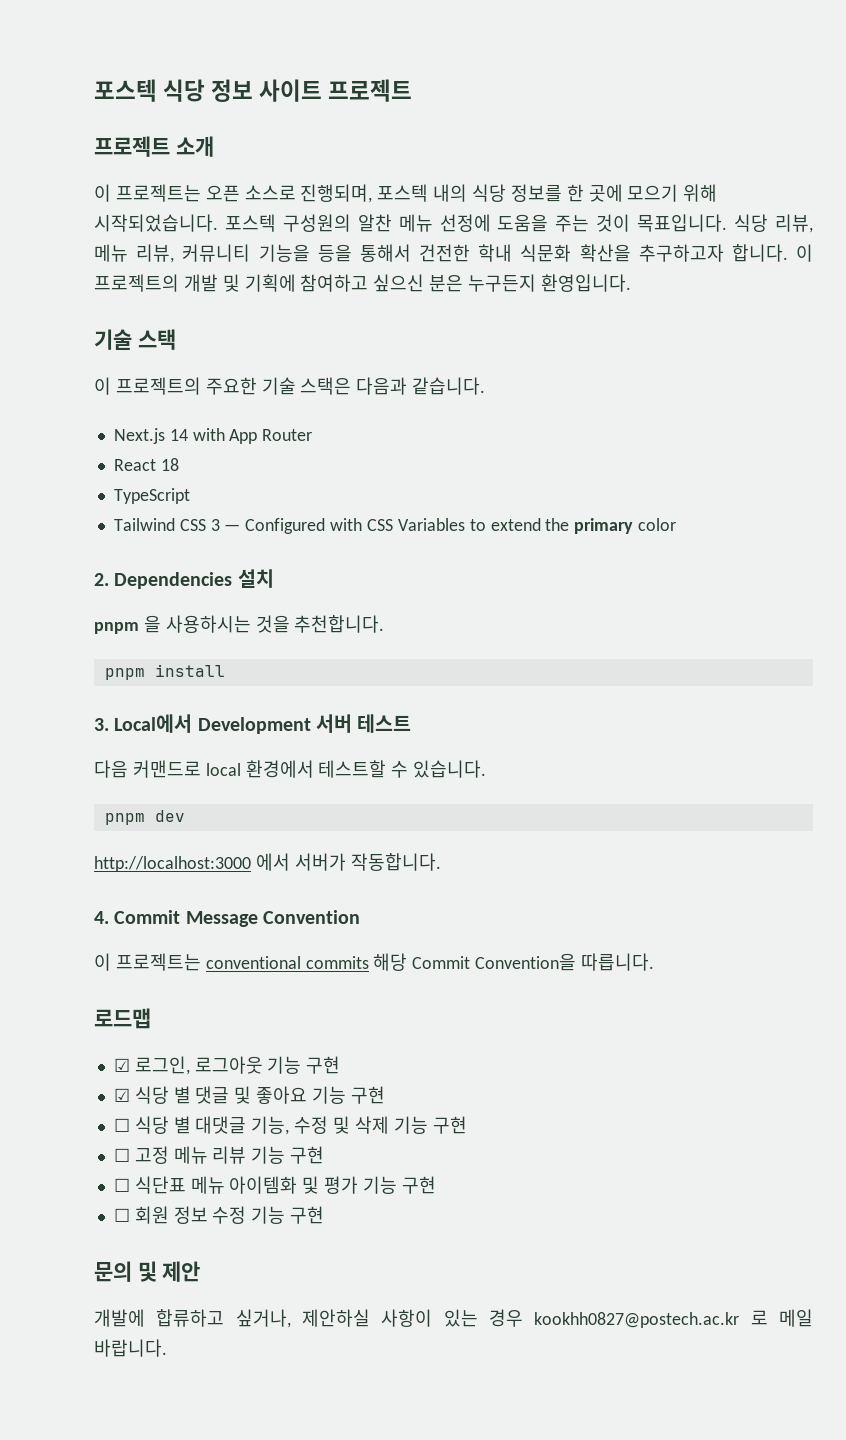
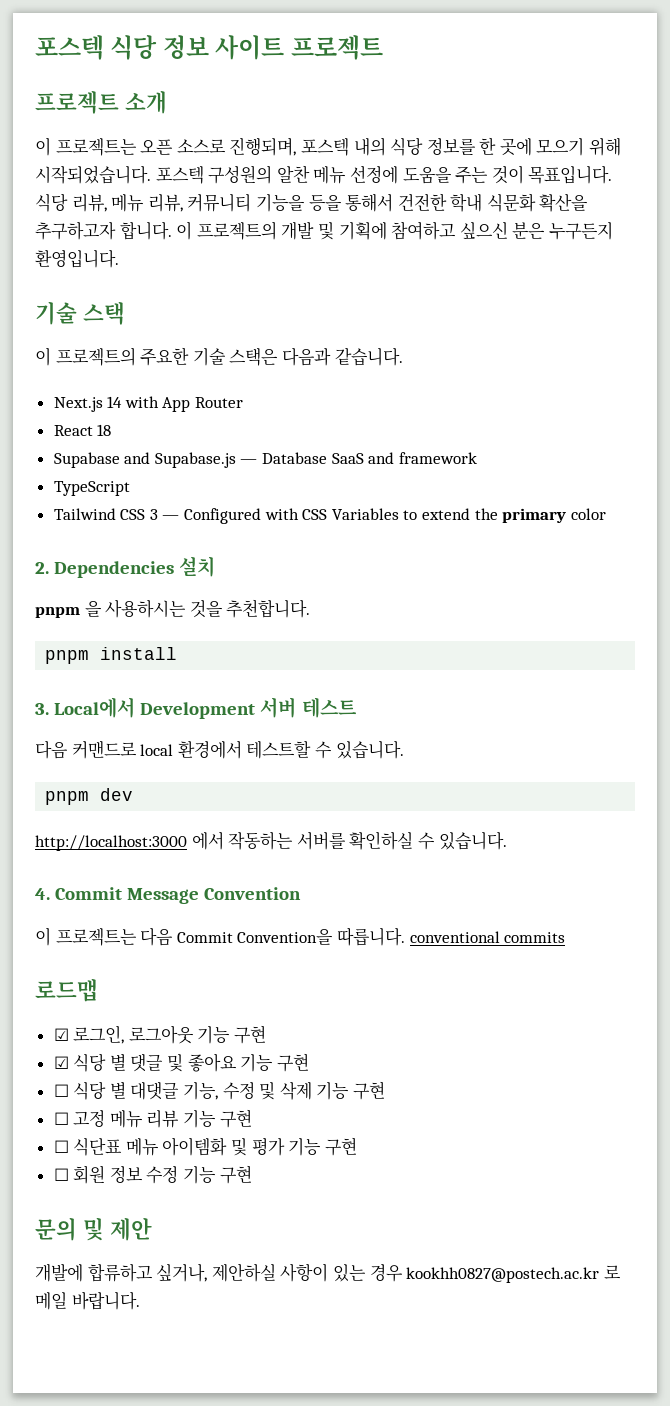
+ Supabase and Supabase.js — Database SaaS and framework
- http://localhost:3000 에서 서버가 작동합니다.
+ http://localhost:3000 에서 작동하는 서버를 확인하실 수 있습니다.
- 이 프로젝트는 conventional commits 해당 Commit Convention을 따릅니다.
+ 이 프로젝트는 다음 Commit Convention을 따릅니다. conventional commits

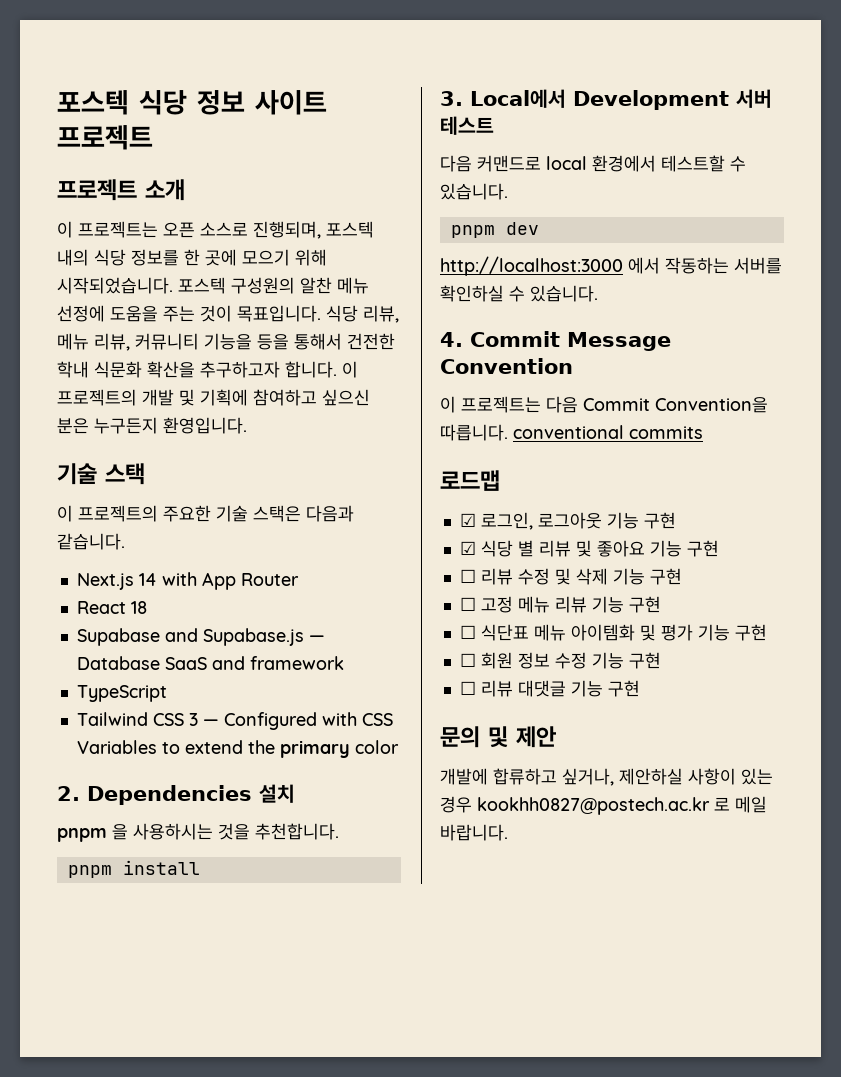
- ☑ 식당 별 댓글 및 좋아요 기능 구현
+ ☑ 식당 별 리뷰 및 좋아요 기능 구현
- ☐ 식당 별 대댓글 기능, 수정 및 삭제 기능 구현
+ ☐ 리뷰 수정 및 삭제 기능 구현
+ ☐ 리뷰 대댓글 기능 구현

